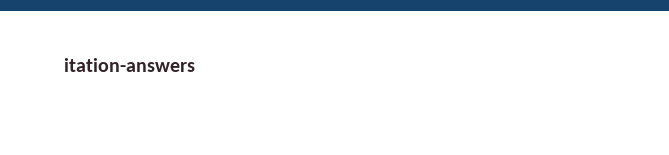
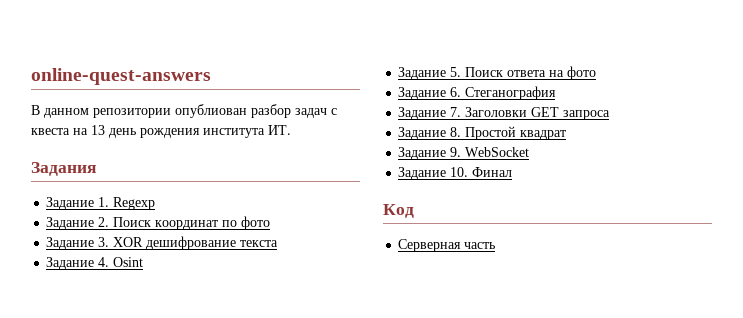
- itation-answers
+ online-quest-answers
+ В данном репозитории опублиован разбор задач с квеста на 13 день рождения института ИТ.
+ Задания
+ Задание 1. Regexp
+ Задание 2. Поиск координат по фото
+ Задание 3. XOR дешифрование текста
+ Задание 4. Osint
+ Задание 5. Поиск ответа на фото
+ Задание 6. Стеганография
+ Задание 7. Заголовки GET запроса
+ Задание 8. Простой квадрат
+ Задание 9. WebSocket
+ Задание 10. Финал
+ Код
+ Серверная часть

